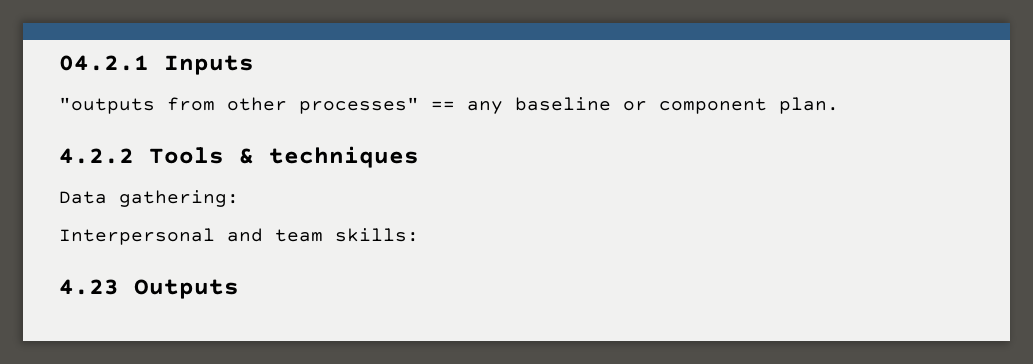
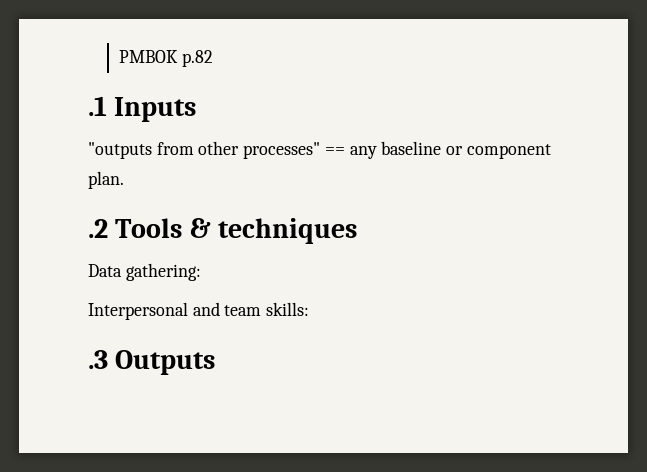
- 04.2.1 Inputs
+ PMBOK p.82
+ .1 Inputs
- 4.2.2 Tools & techniques
+ .2 Tools & techniques
- 4.23 Outputs
+ .3 Outputs

